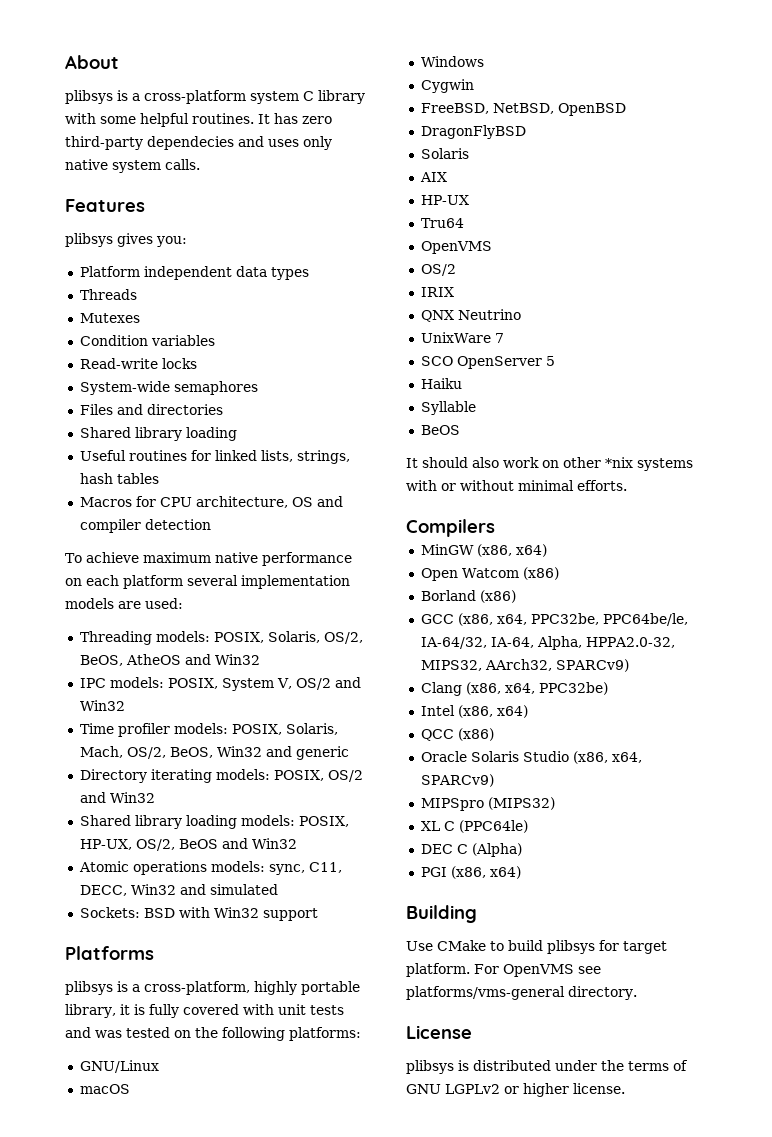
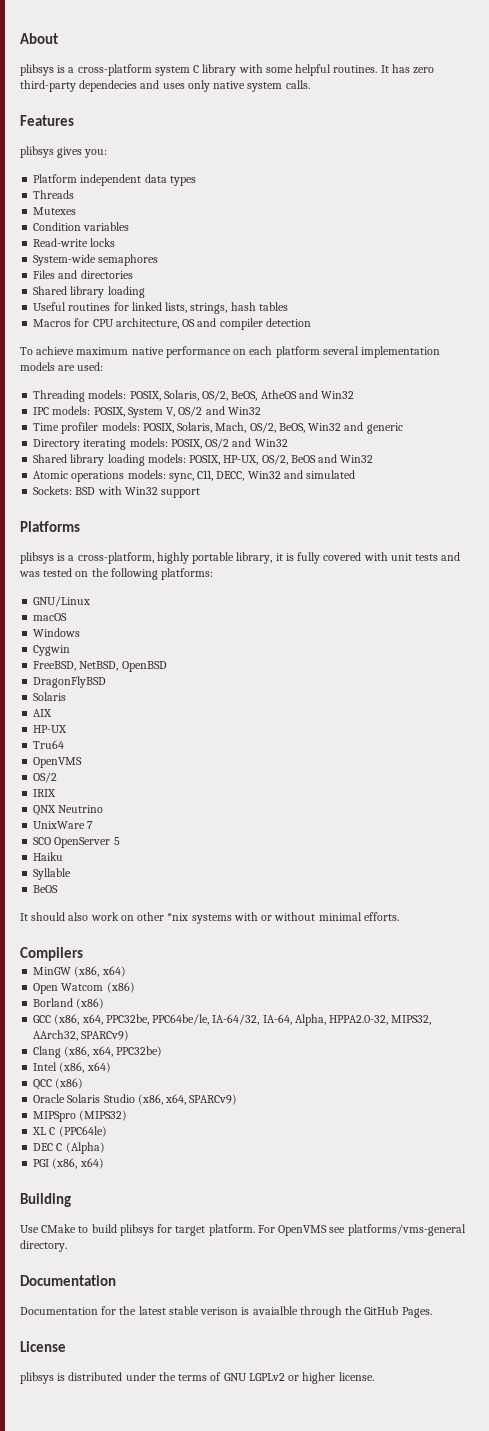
  For OpenVMS see platforms/vms-general directory.
+ Documentation
+ Documentation for the latest stable verison is avaialble through the GitHub Pages.

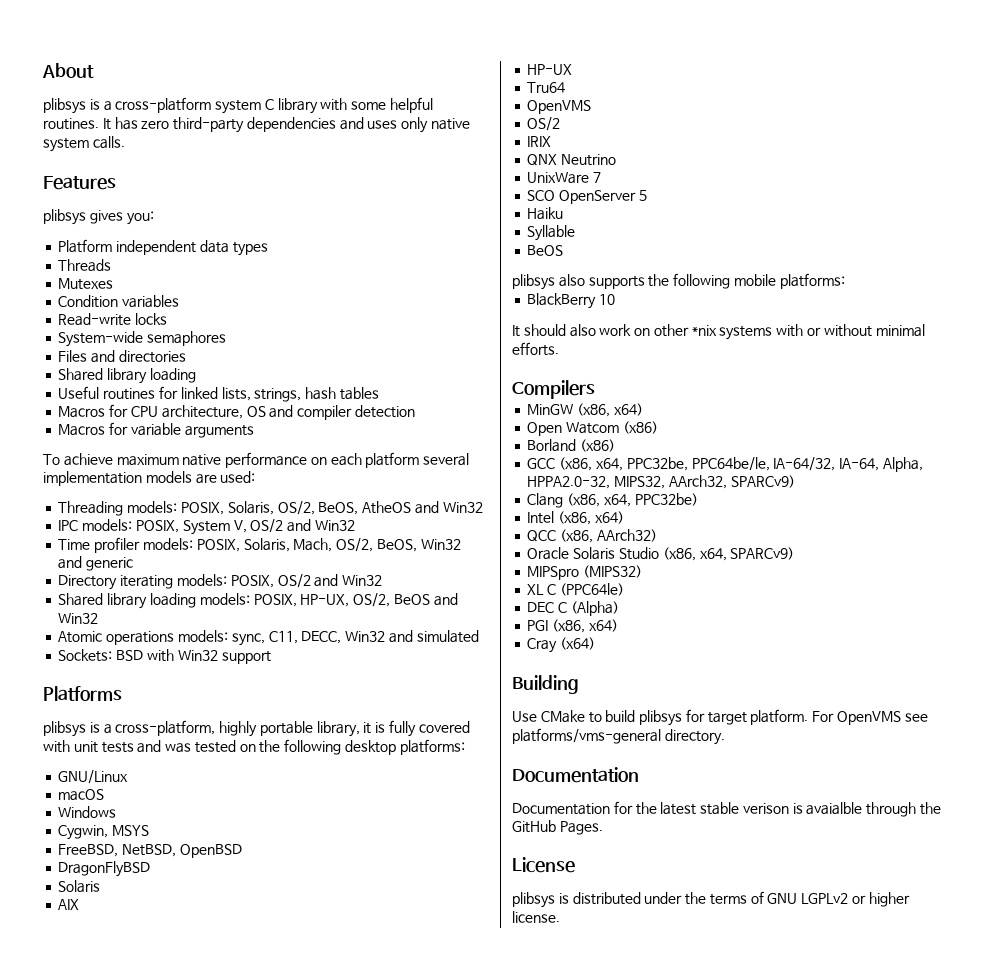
- It has zero third-party dependecies and uses only native system calls.
+ It has zero third-party dependencies and uses only native system calls.
+ Macros for variable arguments
- plibsys is a cross-platform, highly portable library, it is fully covered with unit tests and was tested on the following platforms:
+ plibsys is a cross-platform, highly portable library, it is fully covered with unit tests and was tested on the following desktop platforms:
- Cygwin
+ Cygwin, MSYS
+ plibsys also supports the following mobile platforms:
+ BlackBerry 10
- QCC (x86)
+ QCC (x86, AArch32)
+ Cray (x64)

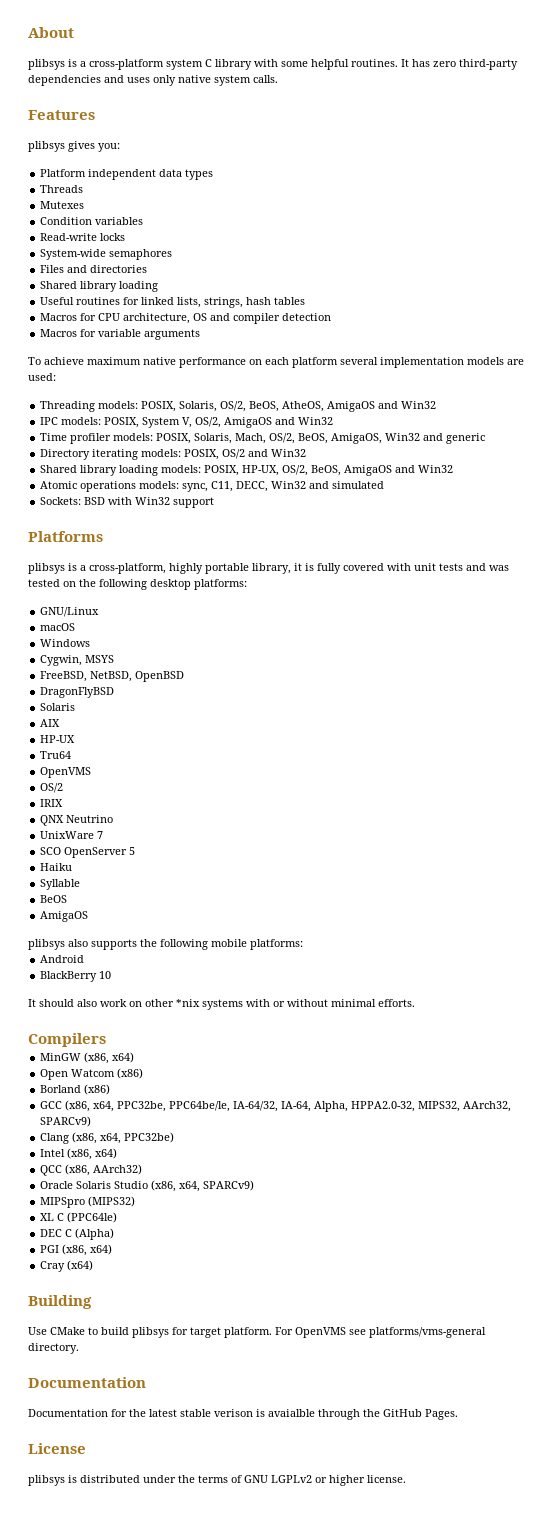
- Threading models: POSIX, Solaris, OS/2, BeOS, AtheOS and Win32
+ Threading models: POSIX, Solaris, OS/2, BeOS, AtheOS, AmigaOS and Win32
- IPC models: POSIX, System V, OS/2 and Win32
+ IPC models: POSIX, System V, OS/2, AmigaOS and Win32
- Time profiler models: POSIX, Solaris, Mach, OS/2, BeOS, Win32 and generic
+ Time profiler models: POSIX, Solaris, Mach, OS/2, BeOS, AmigaOS, Win32 and generic
- Shared library loading models: POSIX, HP-UX, OS/2, BeOS and Win32
+ Shared library loading models: POSIX, HP-UX, OS/2, BeOS, AmigaOS and Win32
  Syllable
  BeOS
+ AmigaOS
+ Android

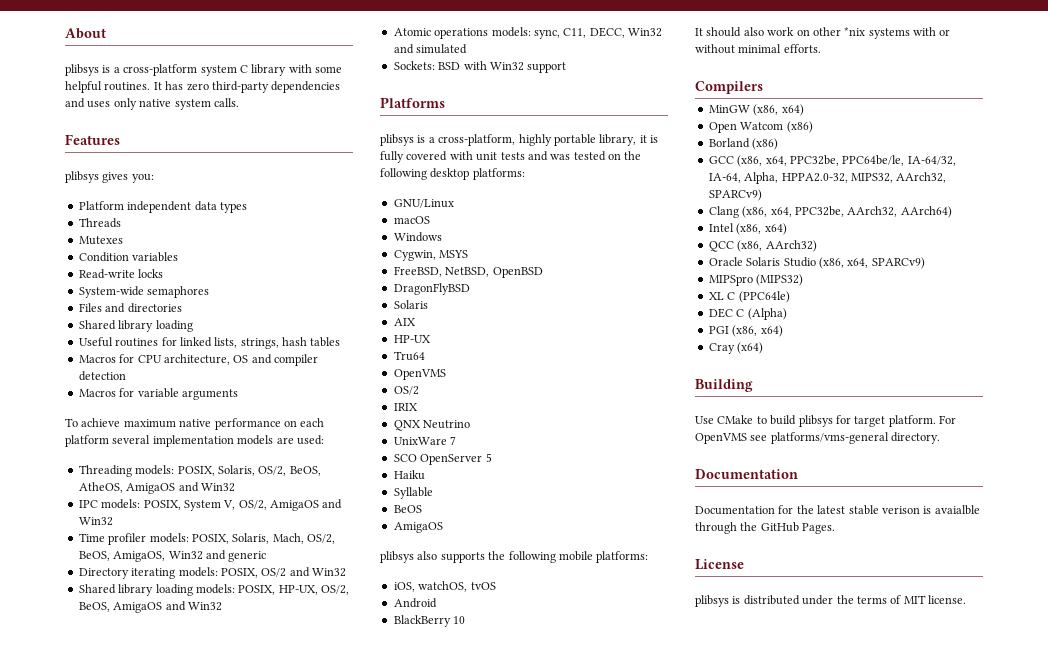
+ iOS, watchOS, tvOS
- Clang (x86, x64, PPC32be)
+ Clang (x86, x64, PPC32be, AArch32, AArch64)
- plibsys is distributed under the terms of GNU LGPLv2 or higher license.
+ plibsys is distributed under the terms of MIT license.

